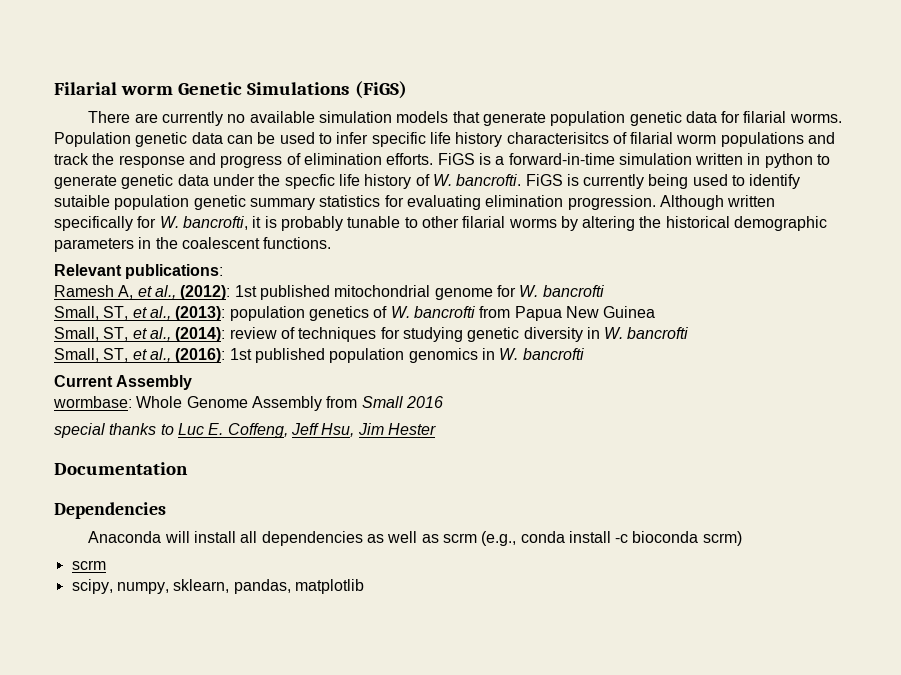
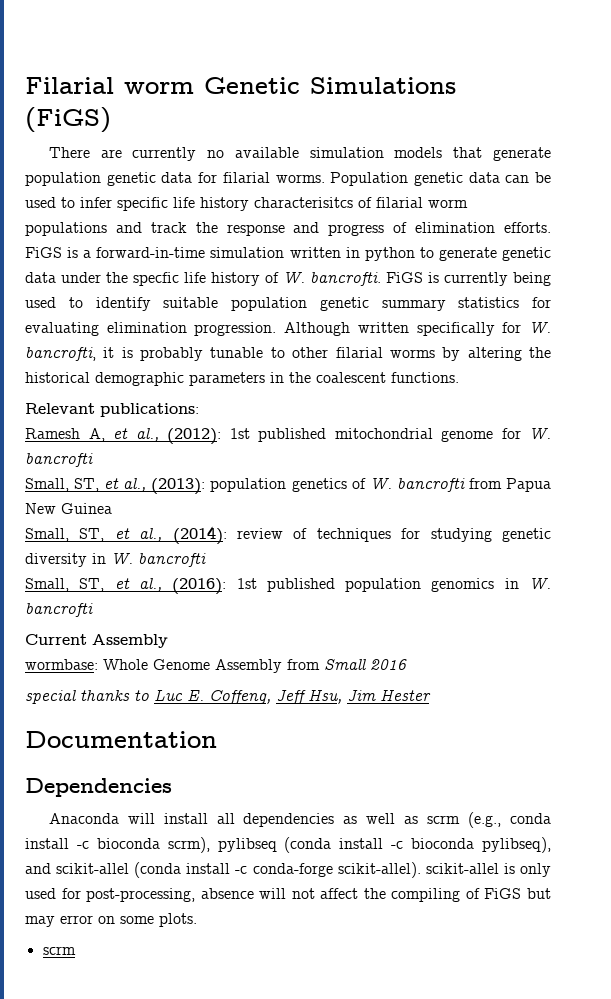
- FiGS is currently being used to identify sutaible population genetic summary statistics for evaluating elimination progression.
+ FiGS is currently being used to identify suitable population genetic summary statistics for evaluating elimination progression.
- Anaconda will install all dependencies as well as scrm (e.g., conda install -c bioconda scrm)
+ Anaconda will install all dependencies as well as scrm (e.g., conda install -c bioconda scrm), pylibseq (conda install -c bioconda pylibseq), and scikit-allel (conda install -c conda-forge scikit-allel). scikit-allel is only used for post-processing, absence will not affect the compiling of FiGS but may error on some plots.
  scrm
- scipy, numpy, sklearn, pandas, matplotlib

